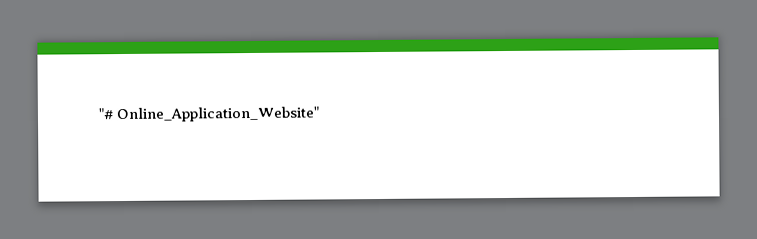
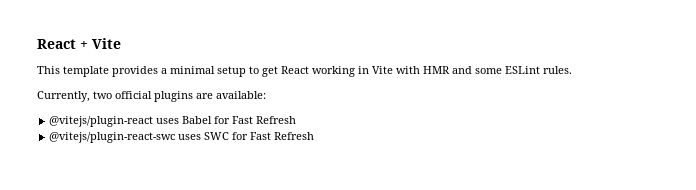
- "# Online_Application_Website"
+ React + Vite
+ This template provides a minimal setup to get React working in Vite with HMR and some ESLint rules.
+ Currently, two official plugins are available:
+ @vitejs/plugin-react uses Babel for Fast Refresh
+ @vitejs/plugin-react-swc uses SWC for Fast Refresh

